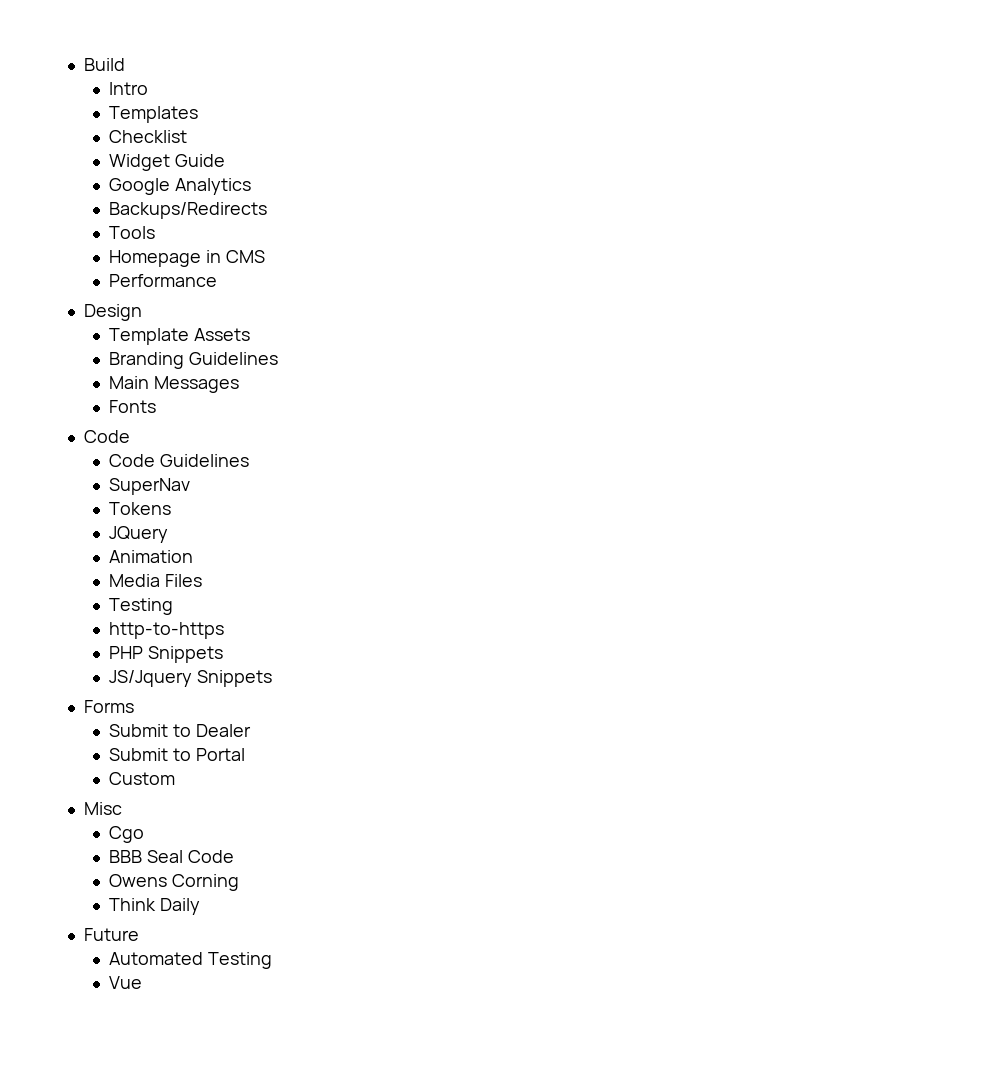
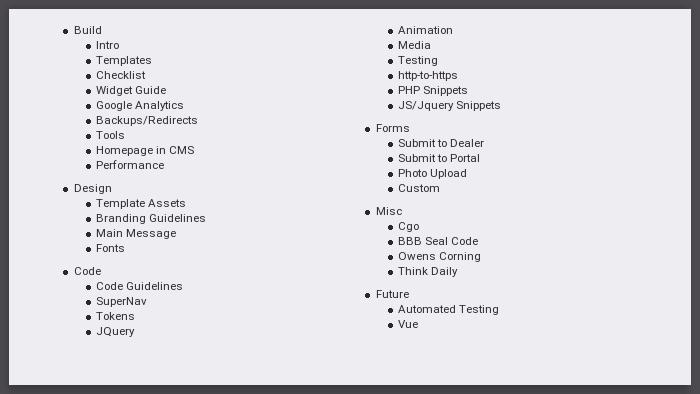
- Main Messages
+ Main Message
- Media Files
+ Media
+ Photo Upload

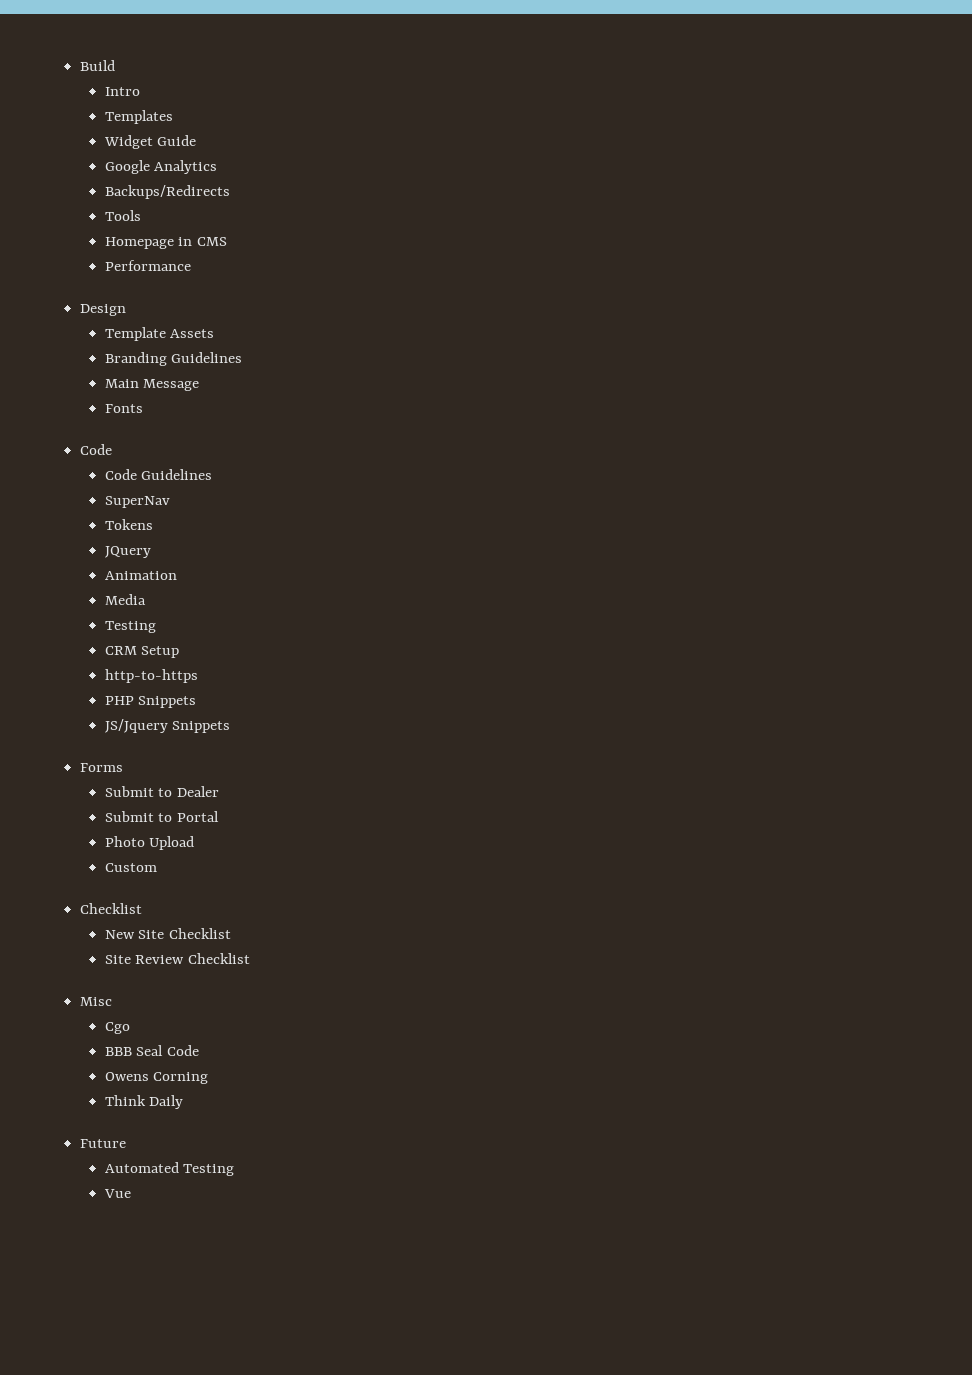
- Checklist
+ CRM Setup
  Custom
+ Checklist
+ New Site Checklist
+ Site Review Checklist

